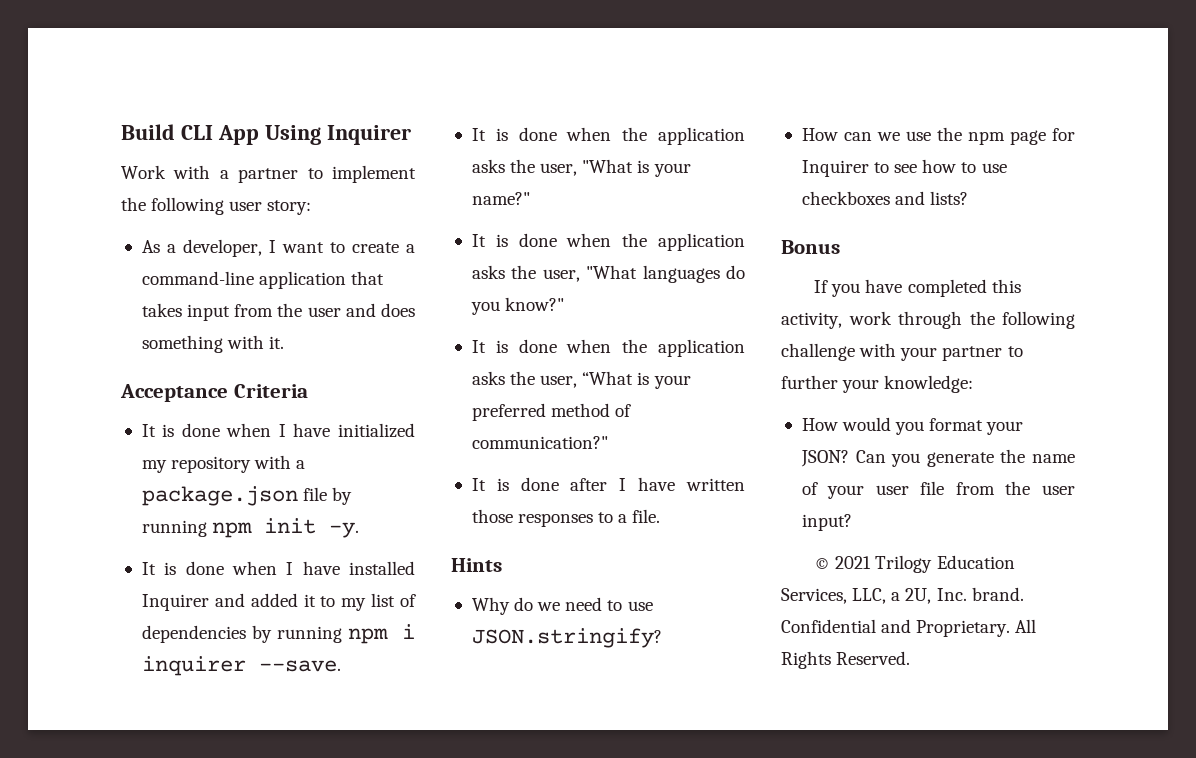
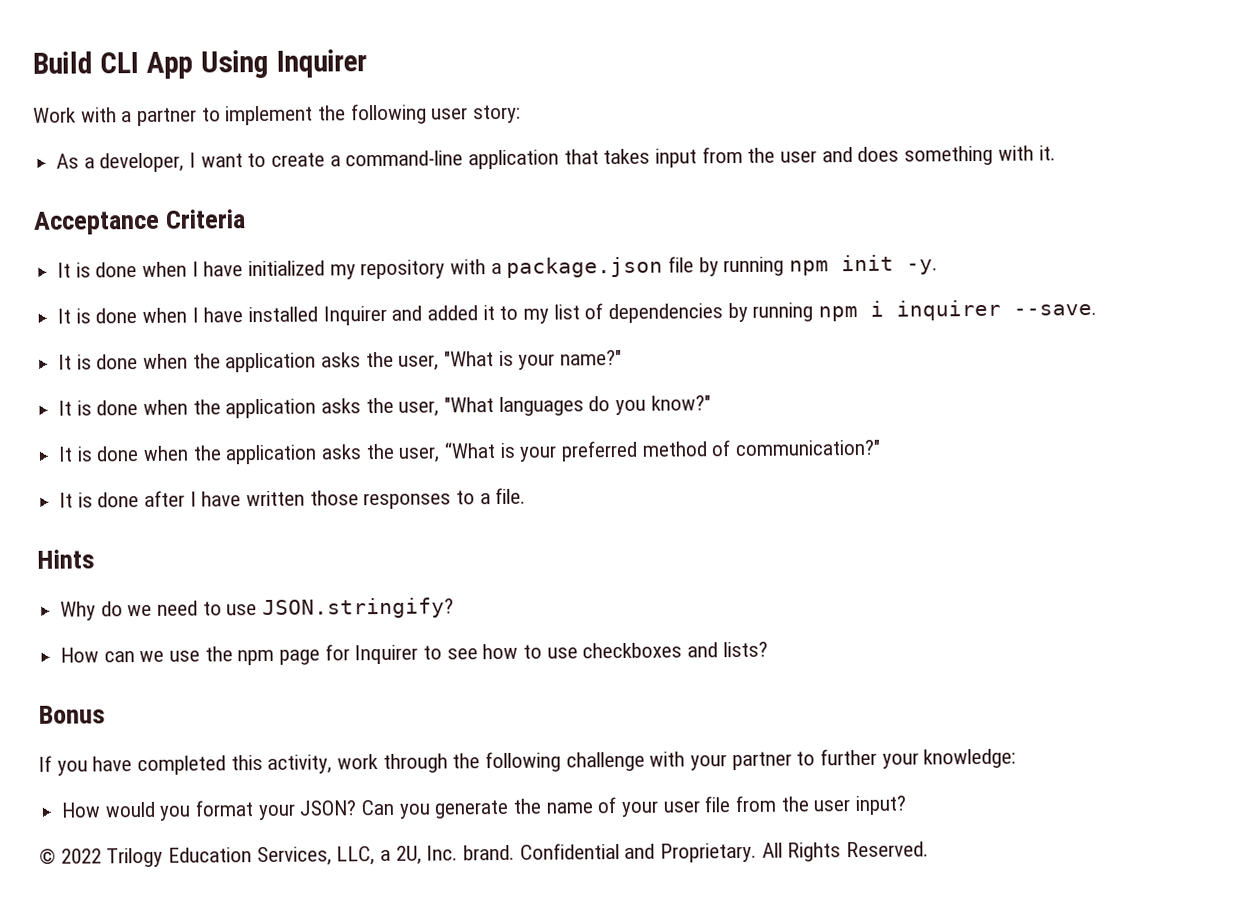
- © 2021 Trilogy Education Services, LLC, a 2U, Inc. brand.
+ © 2022 Trilogy Education Services, LLC, a 2U, Inc. brand.

